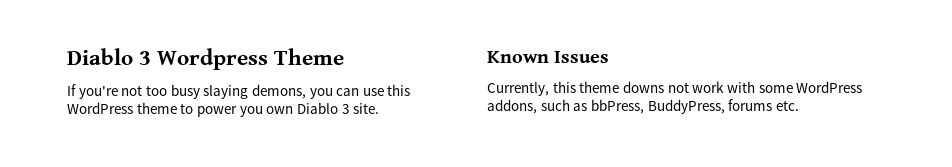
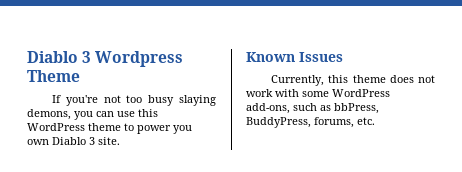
- Currently, this theme downs not work with some WordPress addons, such as bbPress, BuddyPress, forums etc.
+ Currently, this theme does not work with some WordPress add-ons, such as bbPress, BuddyPress, forums, etc.

